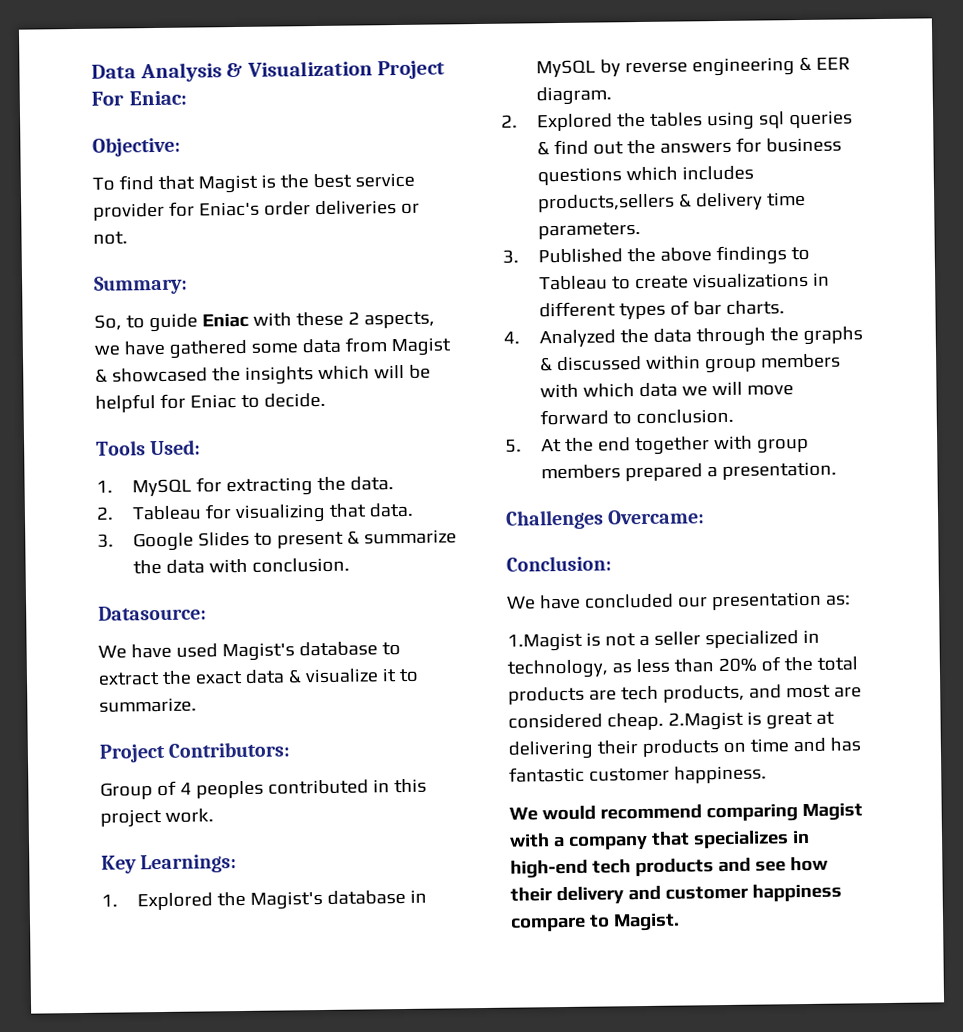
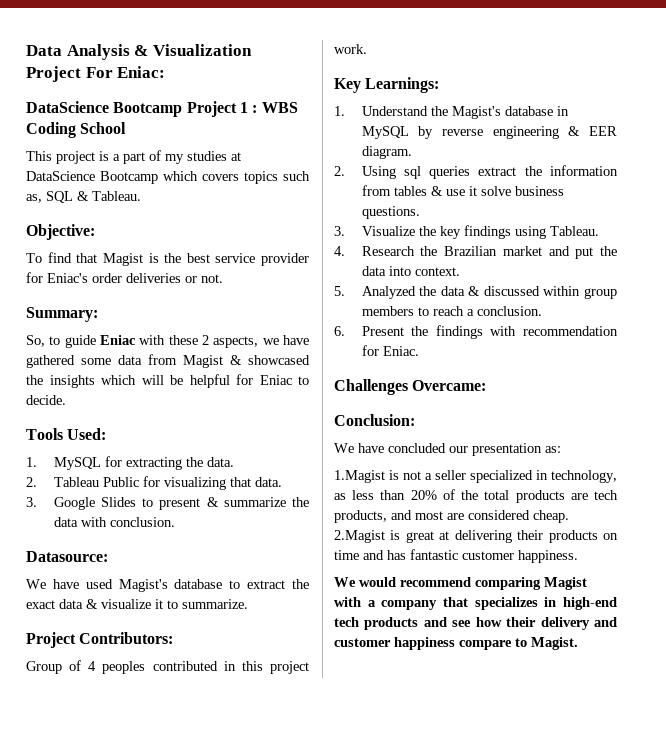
+ DataScience Bootcamp Project 1 : WBS Coding School
+ This project is a part of my studies at DataScience Bootcamp which covers topics such as, SQL & Tableau.
- 2. Tableau for visualizing that data.
+ 2. Tableau Public for visualizing that data.
- 1. Explored the Magist's database in MySQL by reverse engineering & EER diagram.
+ 1. Understand the Magist's database in MySQL by reverse engineering & EER diagram.
- 2. Explored the tables using sql queries & find out the answers for business questions which includes products,sellers & delivery time parameters.
- 3. Published the above findings to Tableau to create visualizations in different types of bar charts.
- 4. Analyzed the data through the graphs & discussed within group members with which data we will move forward to conclusion.
- 5. At the end together with group members prepared a presentation.
+ 2. Using sql queries extract the information from tables & use it solve business questions.
+ 3. Visualize the key findings using Tableau.
+ 4. Research the Brazilian market and put the data into context.
+ 5. Analyzed the data & discussed within group members to reach a conclusion.
+ 6. Present the findings with recommendation for Eniac.

